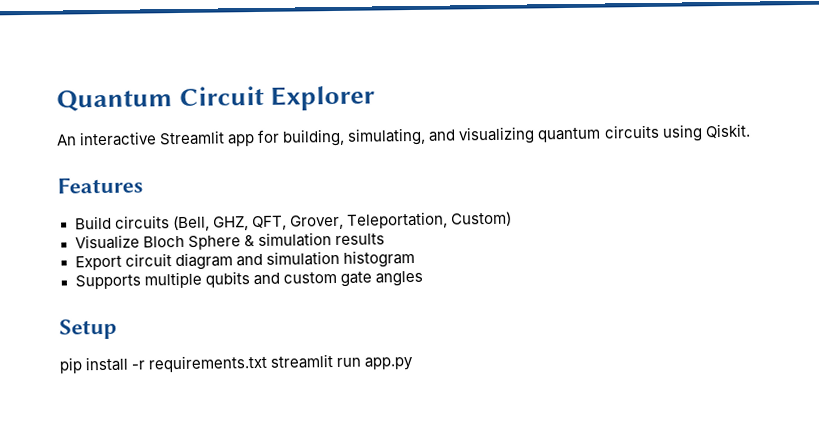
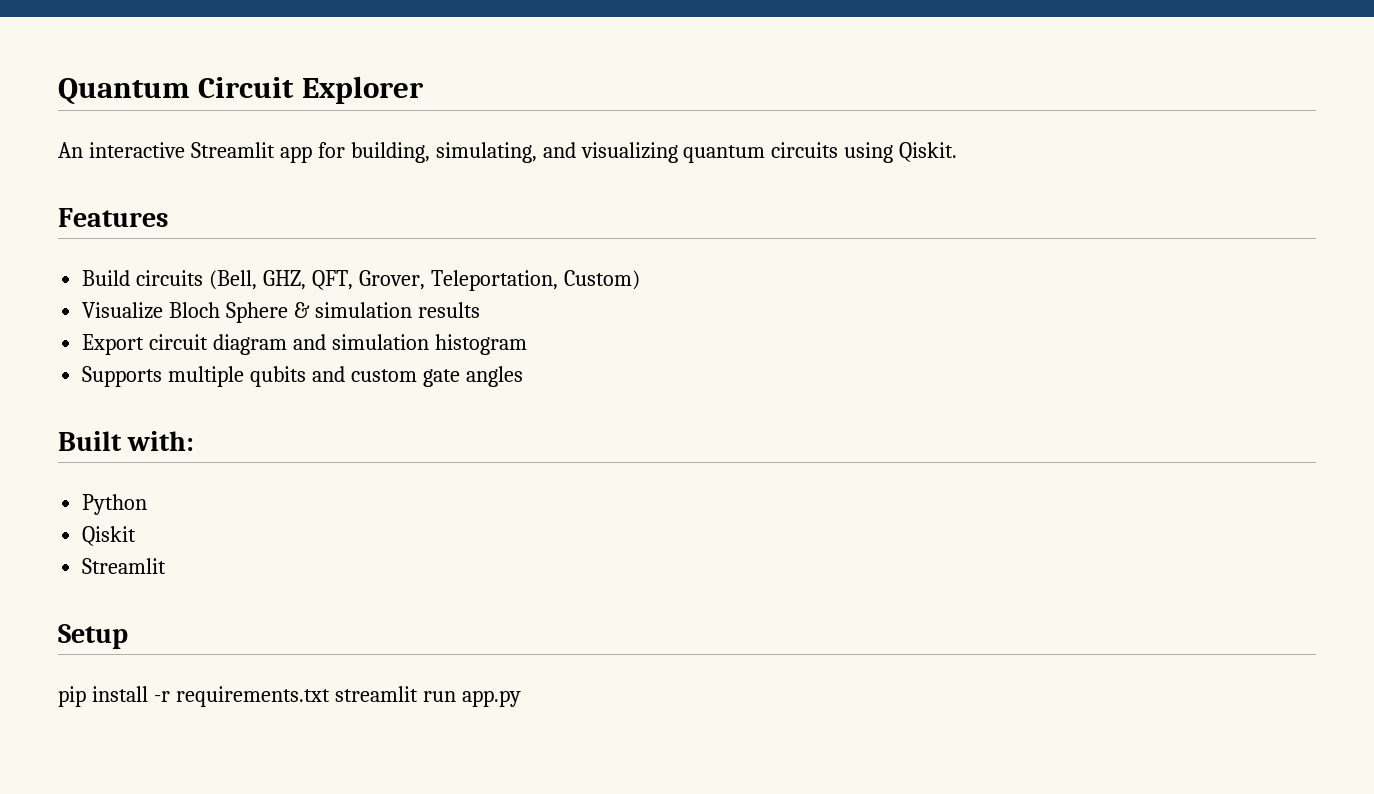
+ Built with:
+ Python
+ Qiskit
+ Streamlit

